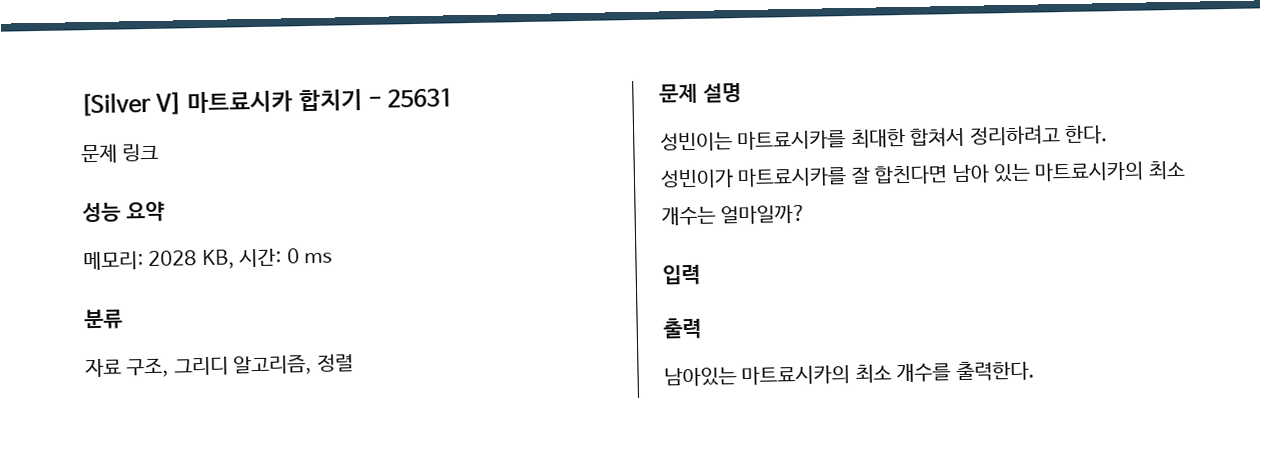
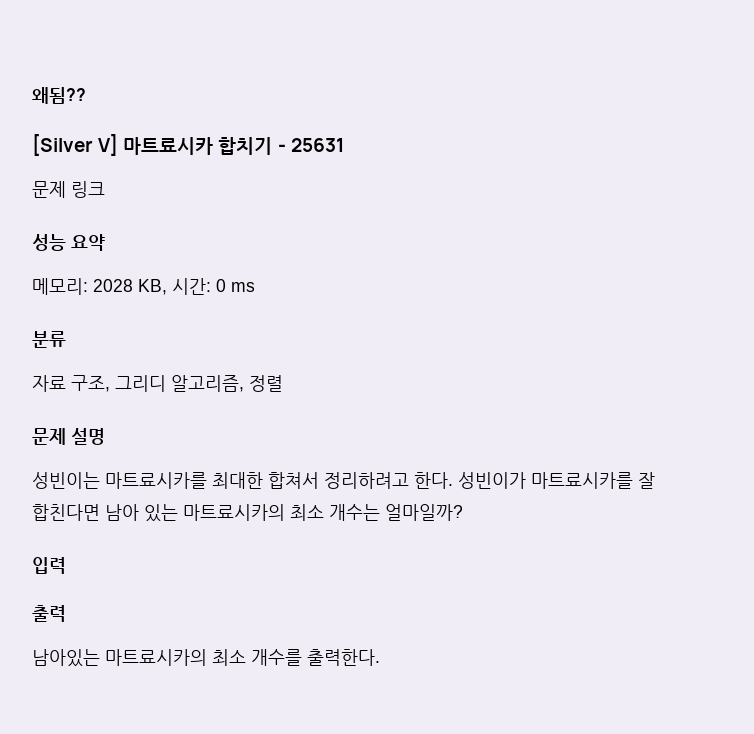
+ 왜됨??

